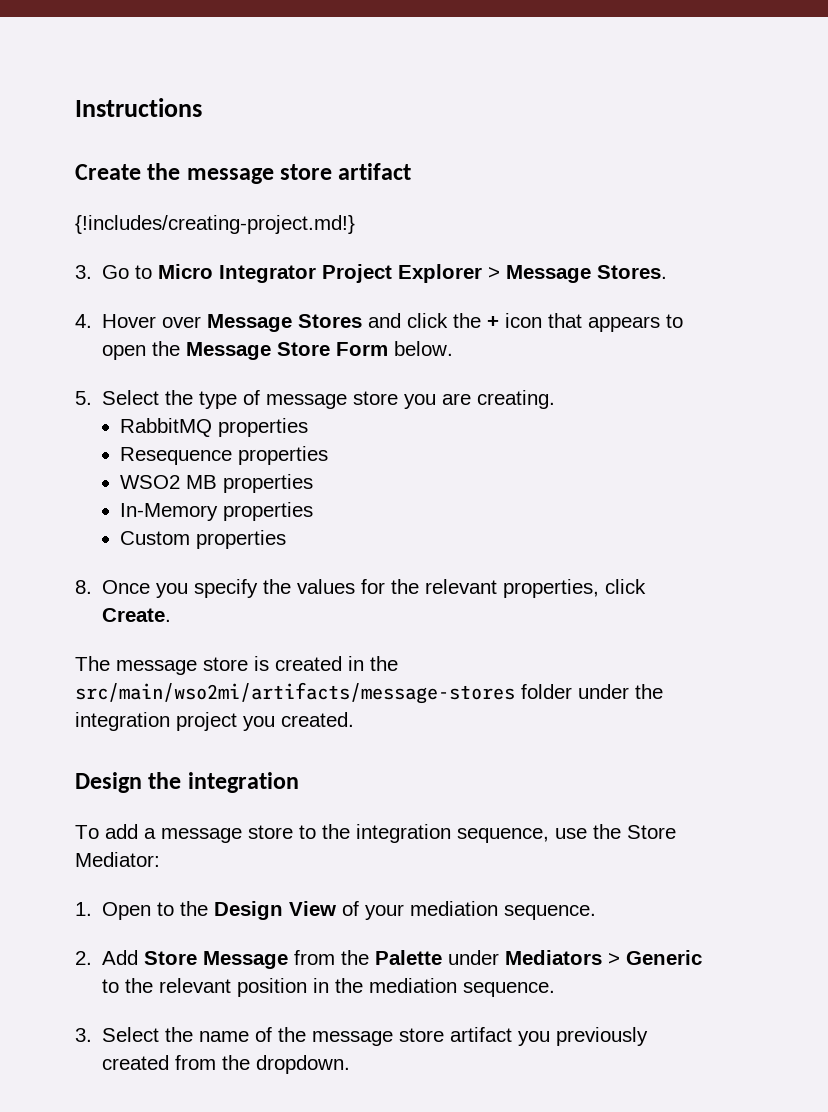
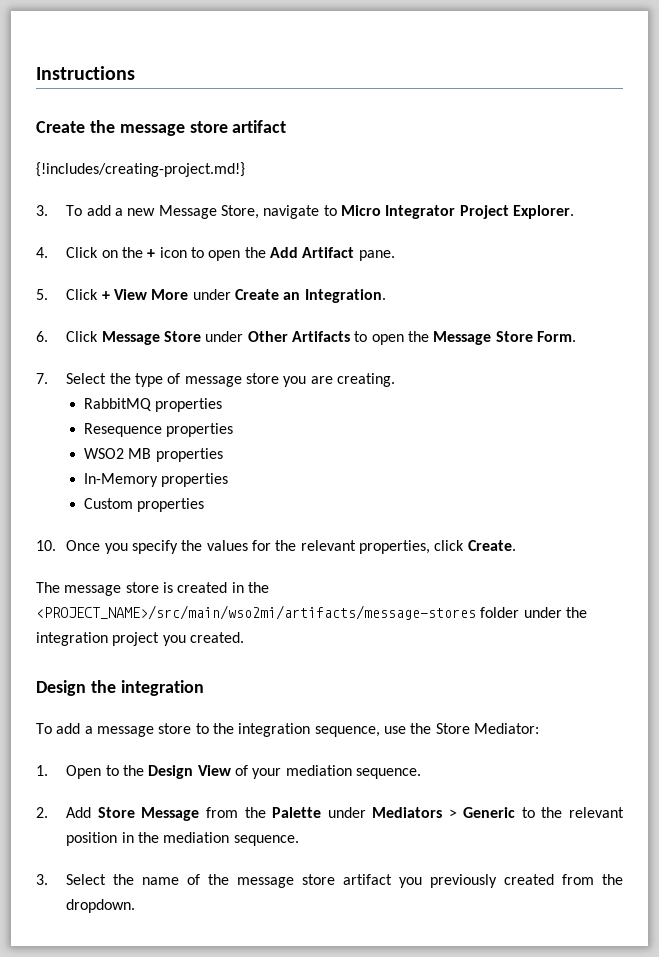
- 3. Go to Micro Integrator Project Explorer > Message Stores.
- 4. Hover over Message Stores and click the + icon that appears to open the Message Store Form below.
- 5. Select the type of message store you are creating.
+ 3. To add a new Message Store, navigate to Micro Integrator Project Explorer.
+ 4. Click on the + icon to open the Add Artifact pane.
+ 5. Click + View More under Create an Integration.
+ 6. Click Message Store under Other Artifacts to open the Message Store Form.
+ 7. Select the type of message store you are creating.
- 8. Once you specify the values for the relevant properties, click Create.
+ 10. Once you specify the values for the relevant properties, click Create.
- The message store is created in the src/main/wso2mi/artifacts/message-stores folder under the integration project you created.
+ The message store is created in the <PROJECT_NAME>/src/main/wso2mi/artifacts/message-stores folder under the integration project you created.

